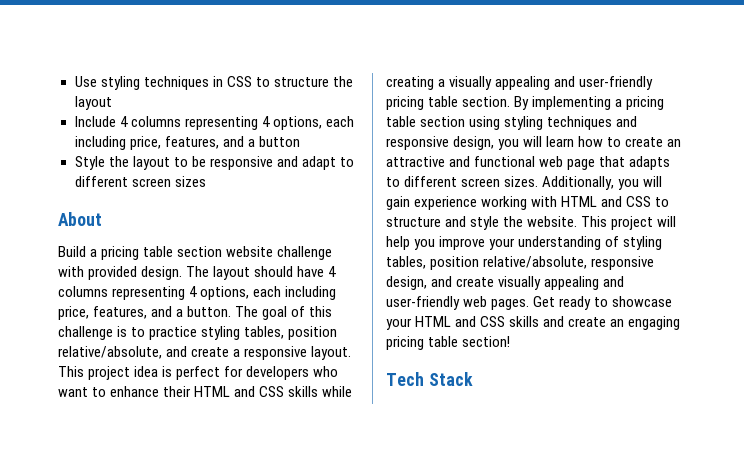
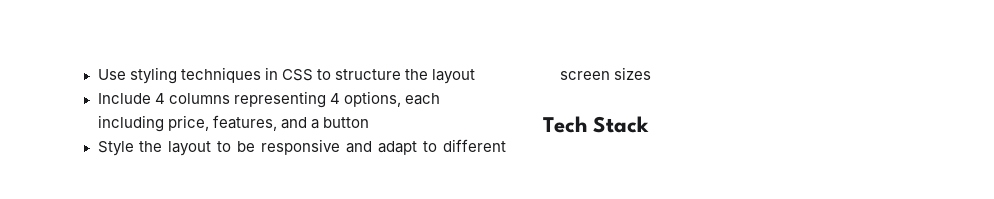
- About
- Build a pricing table section website challenge with provided design. The layout should have 4 columns representing 4 options, each including price, features, and a button. The goal of this challenge is to practice styling tables, position relative/absolute, and create a responsive layout. This project idea is perfect for developers who want to enhance their HTML and CSS skills while creating a visually appealing and user-friendly pricing table section. By implementing a pricing table section using styling techniques and responsive design, you will learn how to create an attractive and functional web page that adapts to different screen sizes. Additionally, you will gain experience working with HTML and CSS to structure and style the website. This project will help you improve your understanding of styling tables, position relative/absolute, responsive design, and create visually appealing and user-friendly web pages. Get ready to showcase your HTML and CSS skills and create an engaging pricing table section!

